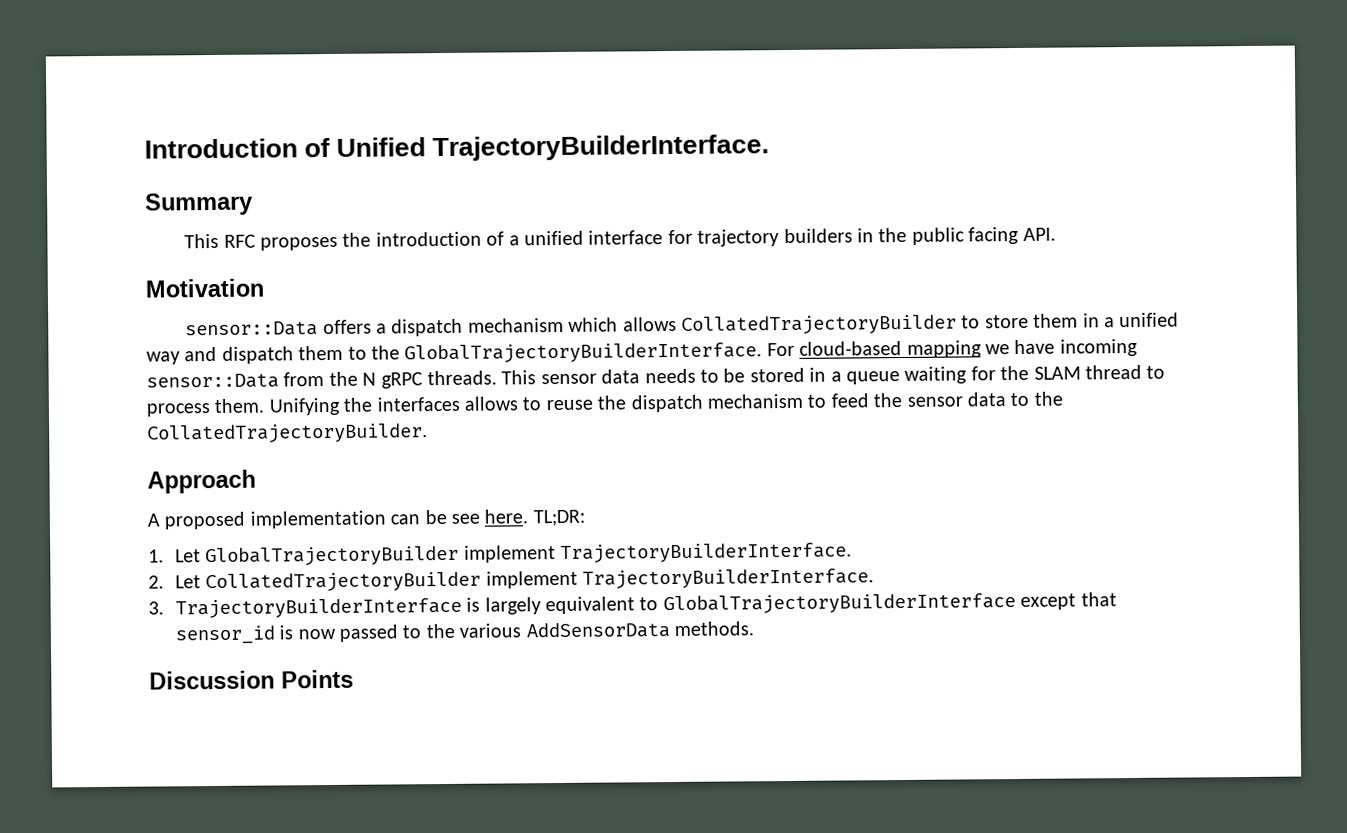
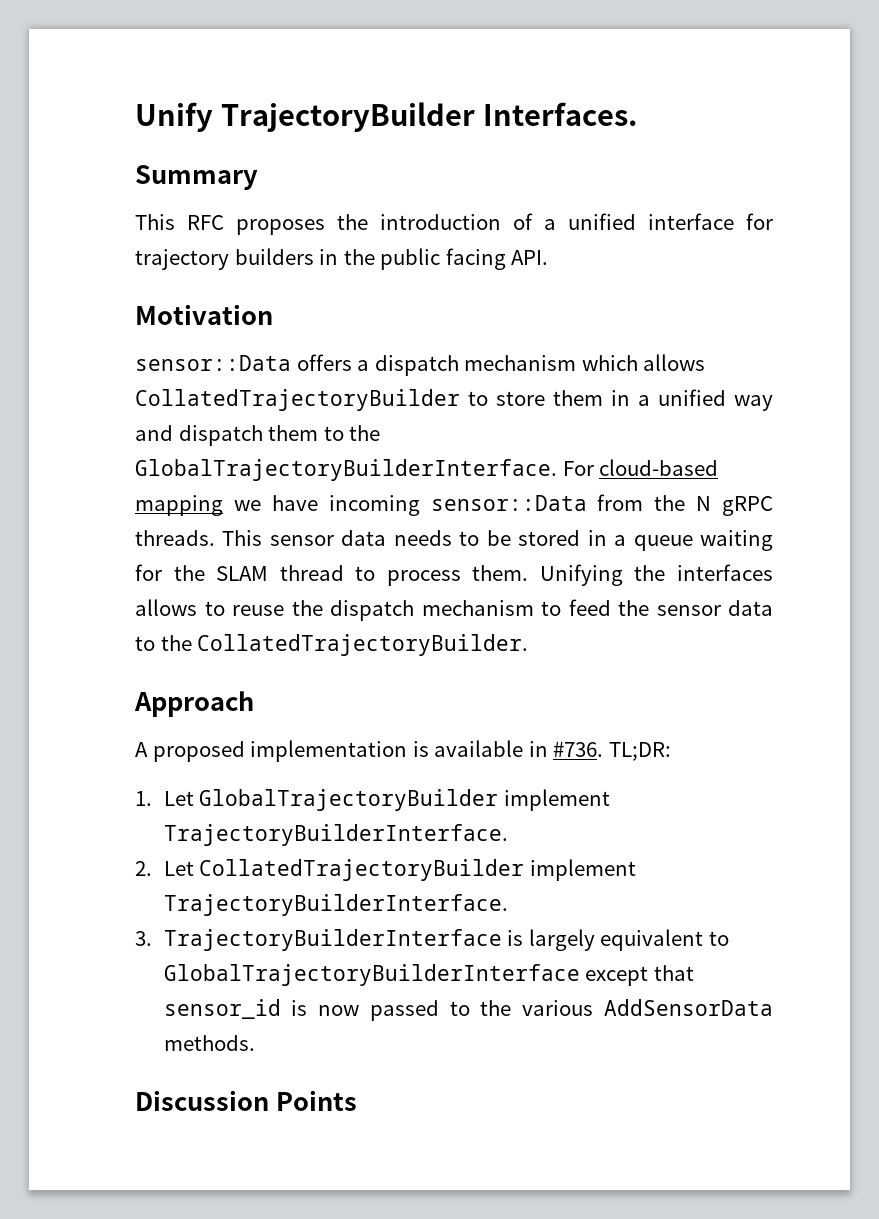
- Introduction of Unified TrajectoryBuilderInterface.
+ Unify TrajectoryBuilder Interfaces.
- A proposed implementation can be see here.
+ A proposed implementation is available in #736.

